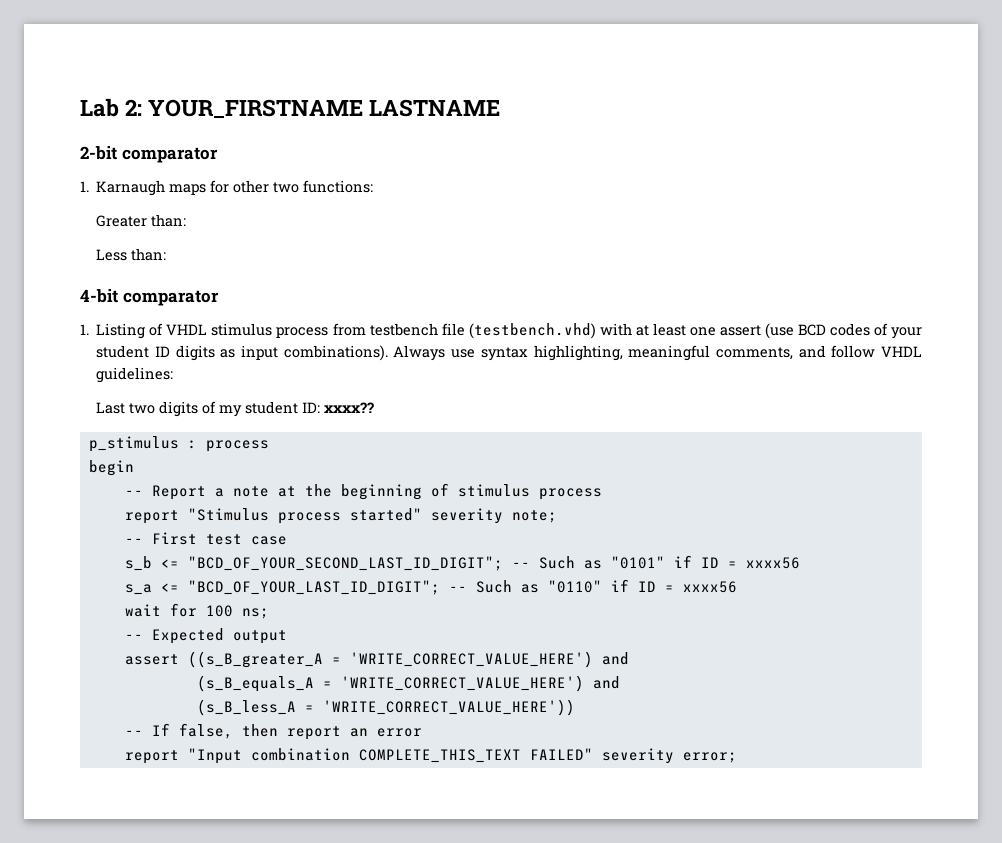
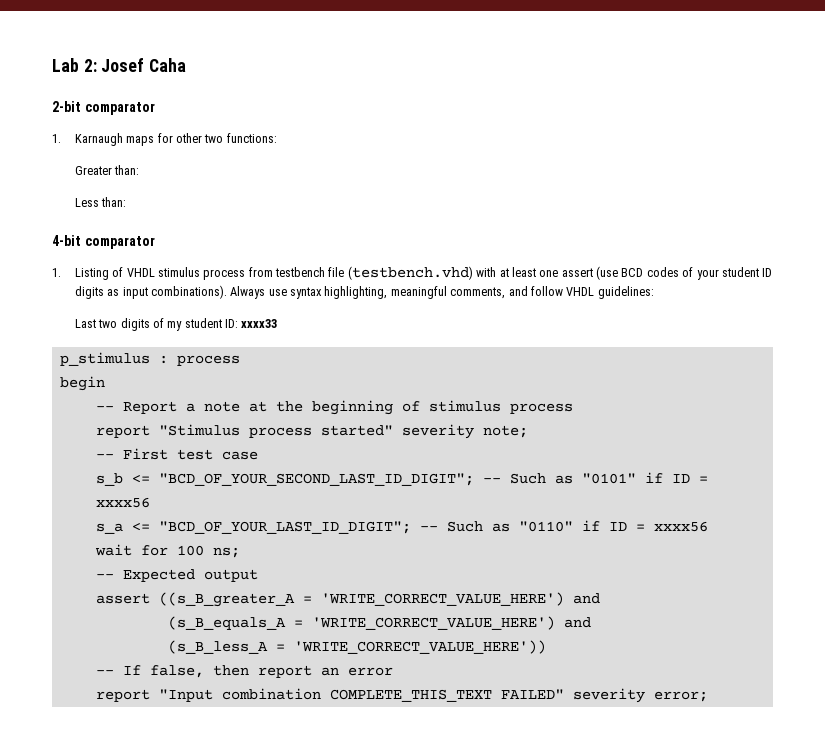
- Lab 2: YOUR_FIRSTNAME LASTNAME
+ Lab 2: Josef Caha
- Last two digits of my student ID: xxxx??
+ Last two digits of my student ID: xxxx33

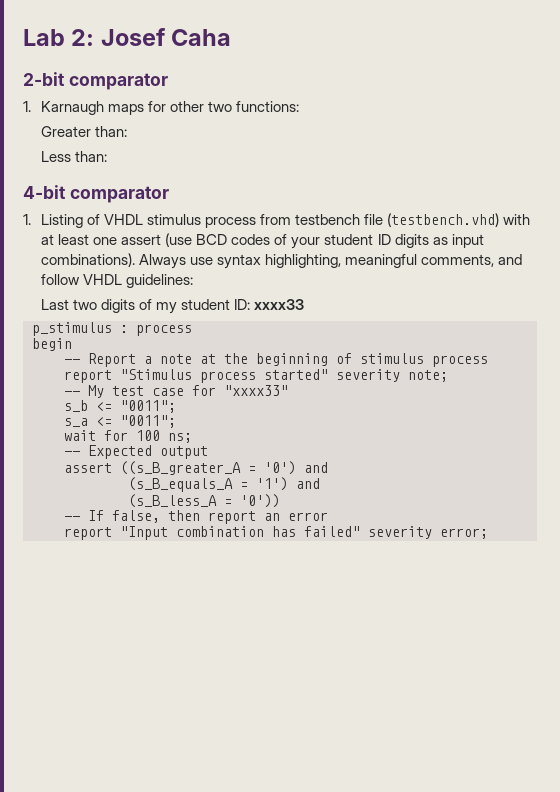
- -- First test case
+ -- My test case for "xxxx33"
- s_b <= "BCD_OF_YOUR_SECOND_LAST_ID_DIGIT"; -- Such as "0101" if ID = xxxx56
- s_a <= "BCD_OF_YOUR_LAST_ID_DIGIT"; -- Such as "0110" if ID = xxxx56
+ s_b <= "0011";
+ s_a <= "0011";
- assert ((s_B_greater_A = 'WRITE_CORRECT_VALUE_HERE') and
+ assert ((s_B_greater_A = '0') and
- (s_B_equals_A = 'WRITE_CORRECT_VALUE_HERE') and
+ (s_B_equals_A = '1') and
- (s_B_less_A = 'WRITE_CORRECT_VALUE_HERE'))
+ (s_B_less_A = '0'))
- report "Input combination COMPLETE_THIS_TEXT FAILED" severity error;
+ report "Input combination has failed" severity error;

